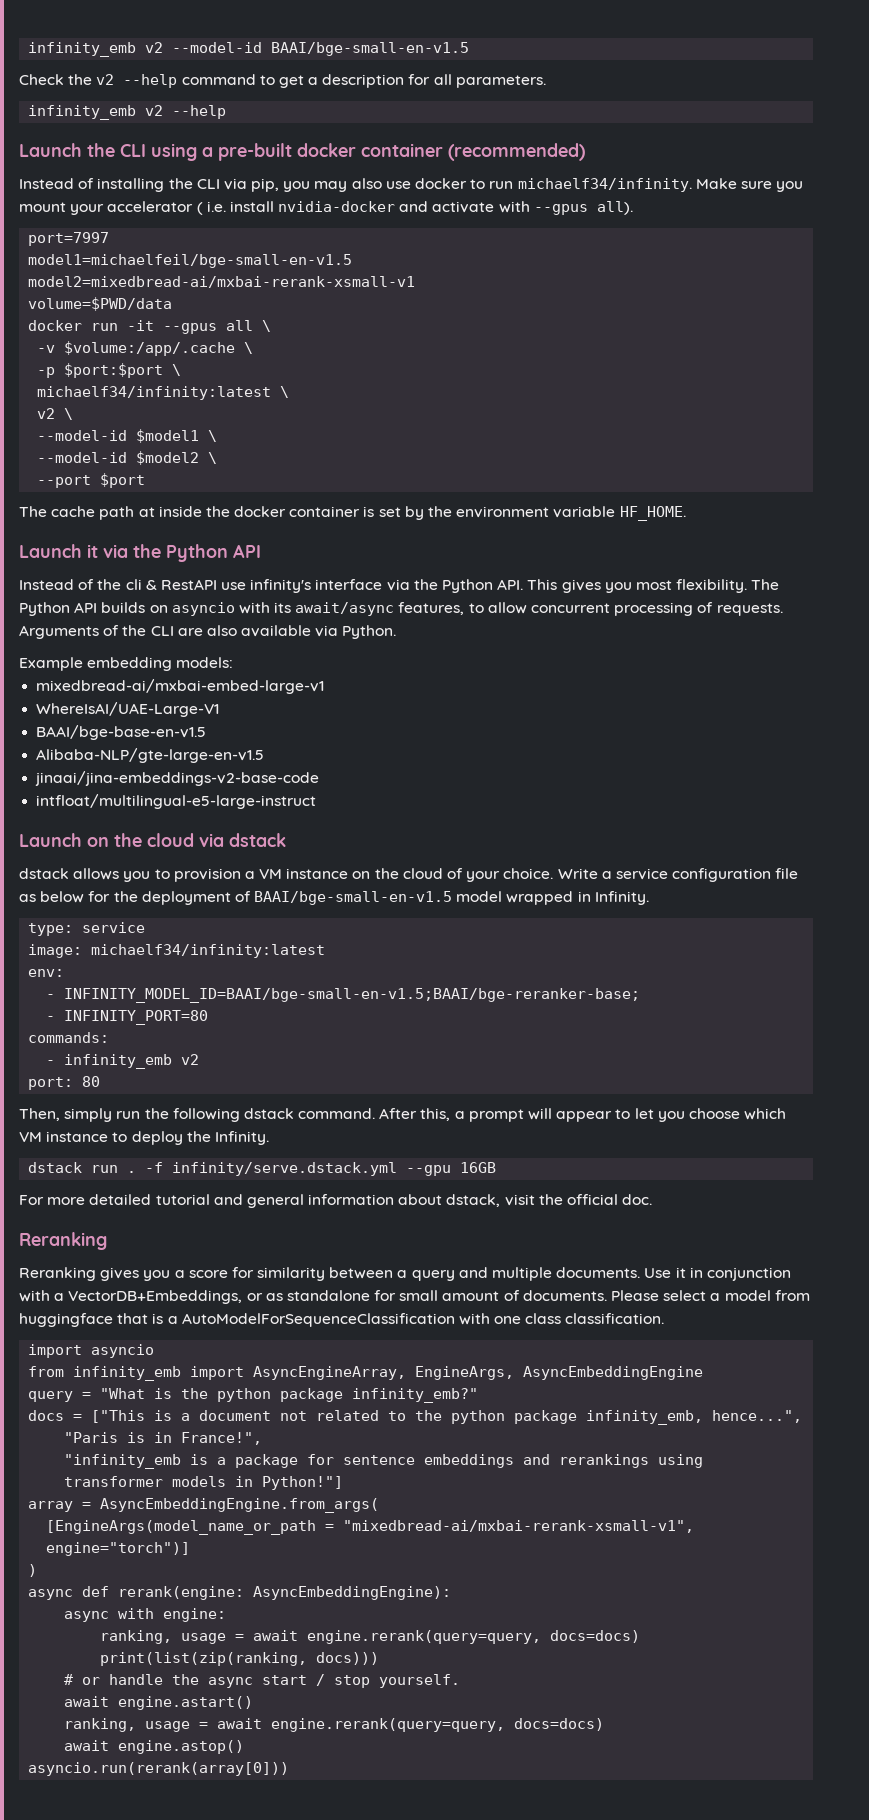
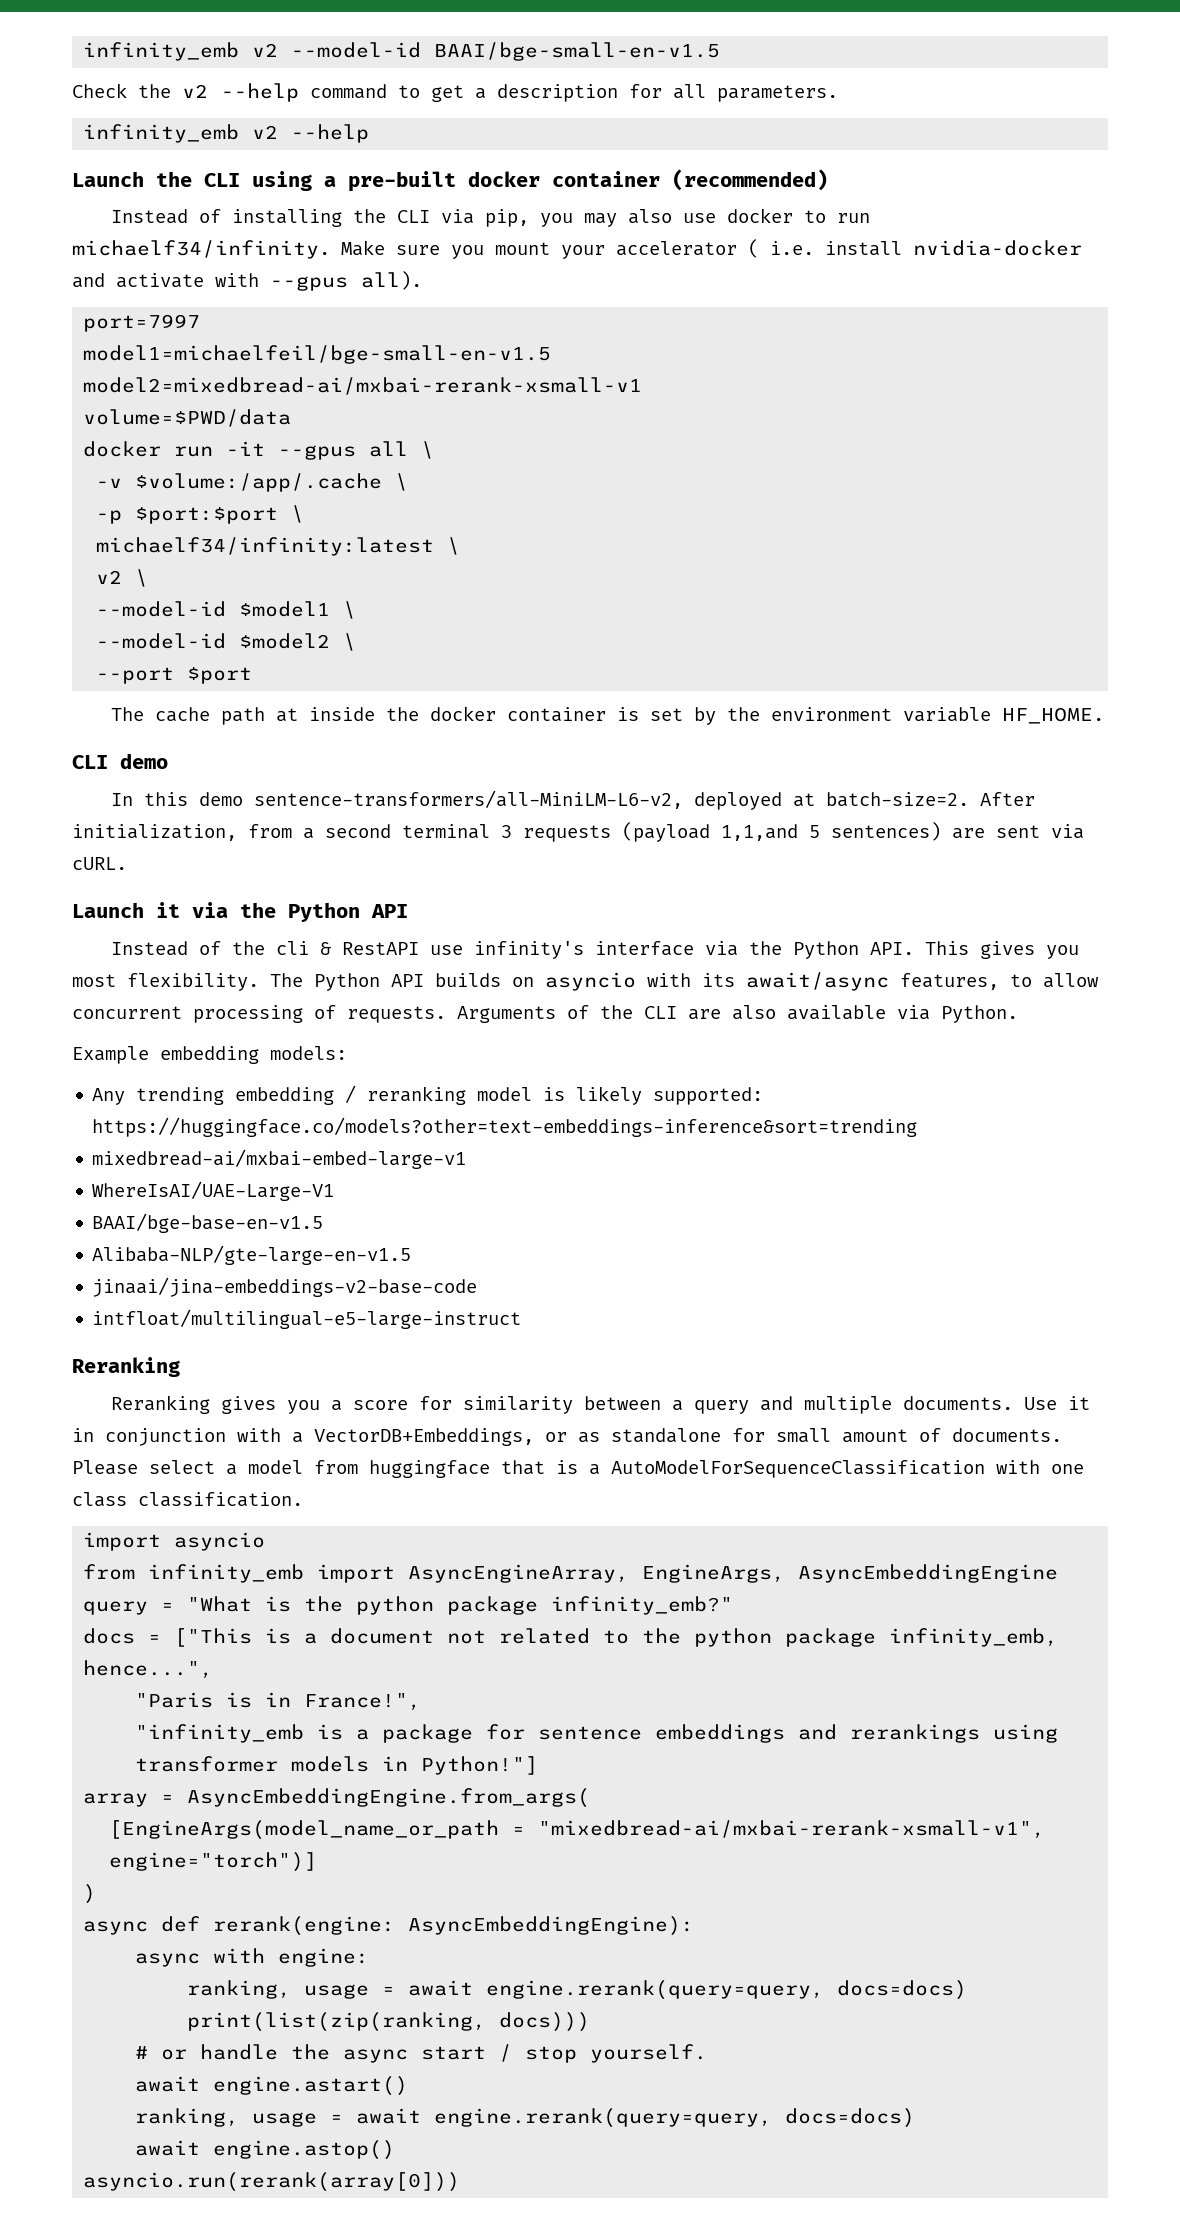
+ CLI demo
+ In this demo sentence-transformers/all-MiniLM-L6-v2, deployed at batch-size=2. After initialization, from a second terminal 3 requests (payload 1,1,and 5 sentences) are sent via cURL.
+ Any trending embedding / reranking model is likely supported: https://huggingface.co/models?other=text-embeddings-inference&sort=trending
- Launch on the cloud via dstack
- dstack allows you to provision a VM instance on the cloud of your choice. Write a service configuration file as below for the deployment of BAAI/bge-small-en-v1.5 model wrapped in Infinity.
- type: service
- image: michaelf34/infinity:latest
- env:
- - INFINITY_MODEL_ID=BAAI/bge-small-en-v1.5;BAAI/bge-reranker-base;
- - INFINITY_PORT=80
- commands:
- - infinity_emb v2
- port: 80
- Then, simply run the following dstack command. After this, a prompt will appear to let you choose which VM instance to deploy the Infinity.
- dstack run . -f infinity/serve.dstack.yml --gpu 16GB
- For more detailed tutorial and general information about dstack, visit the official doc.

